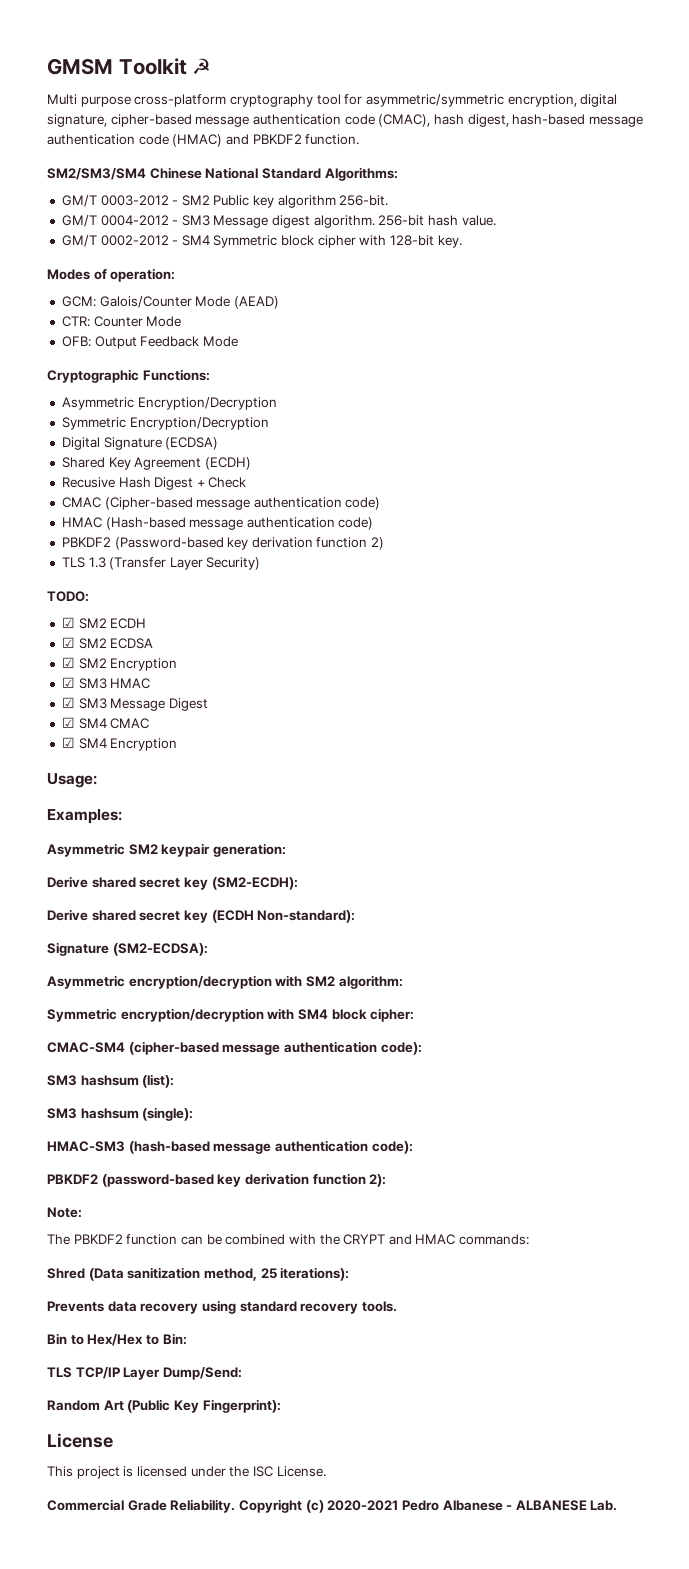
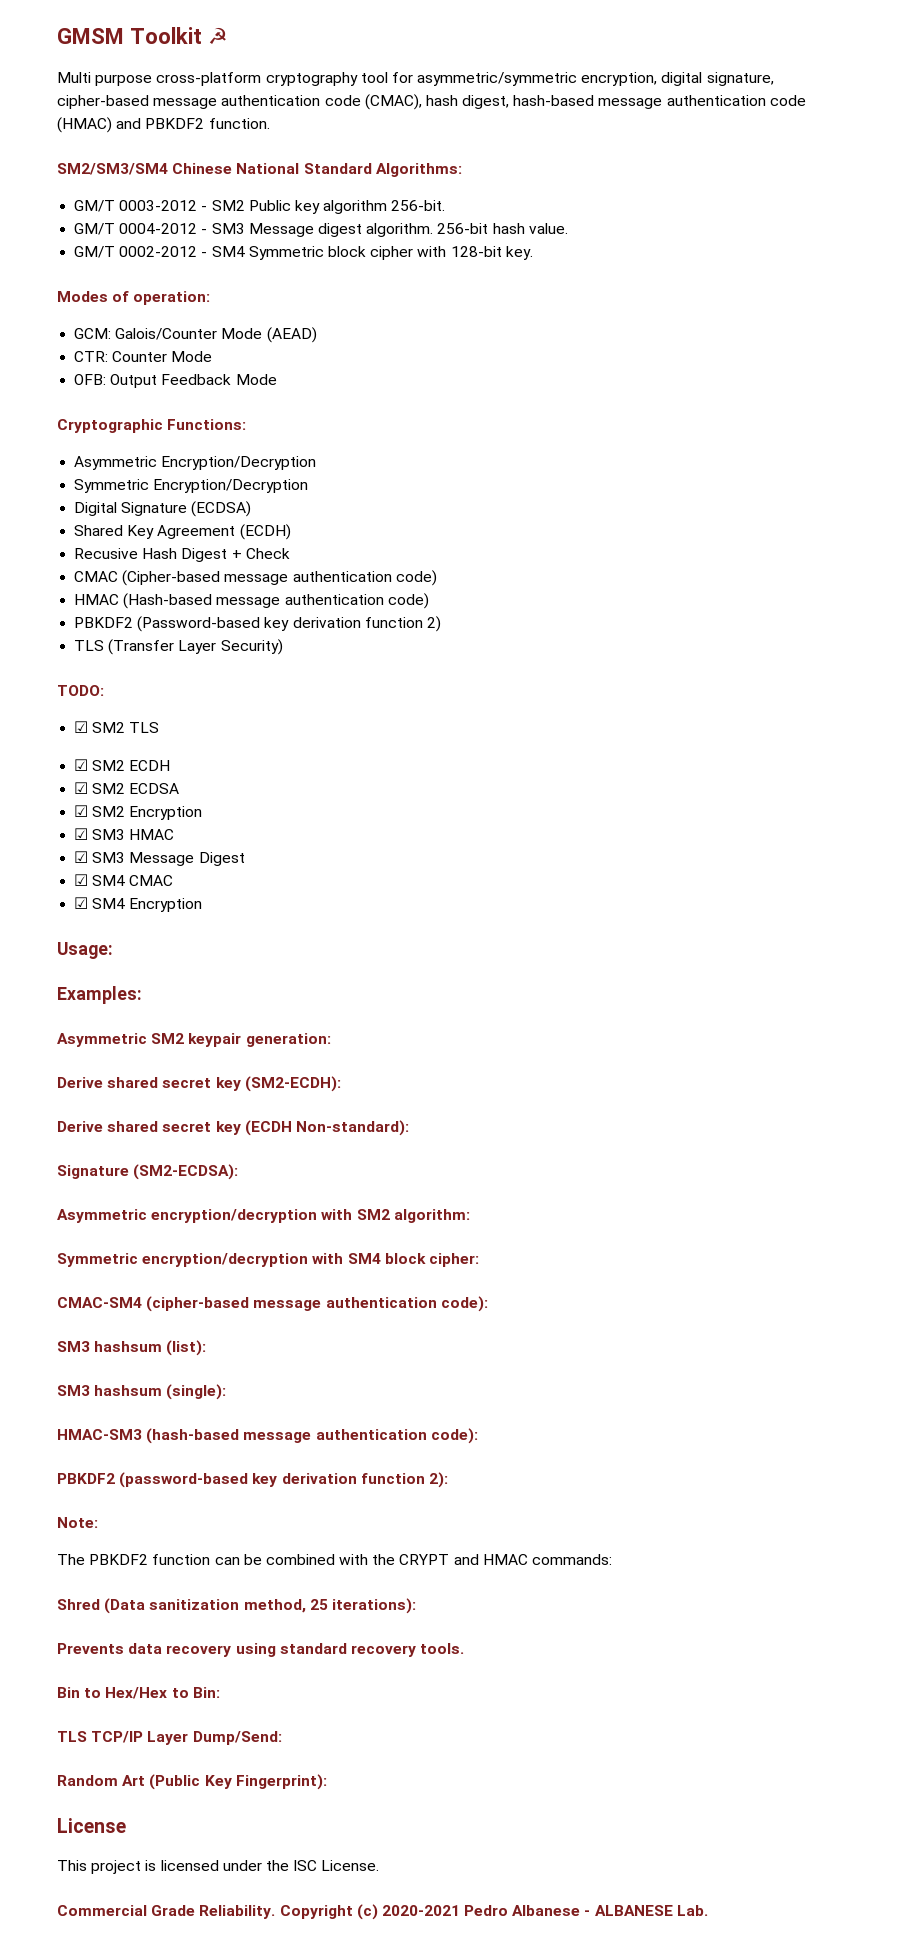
- TLS 1.3 (Transfer Layer Security)
+ TLS (Transfer Layer Security)
+ ☑ SM2 TLS

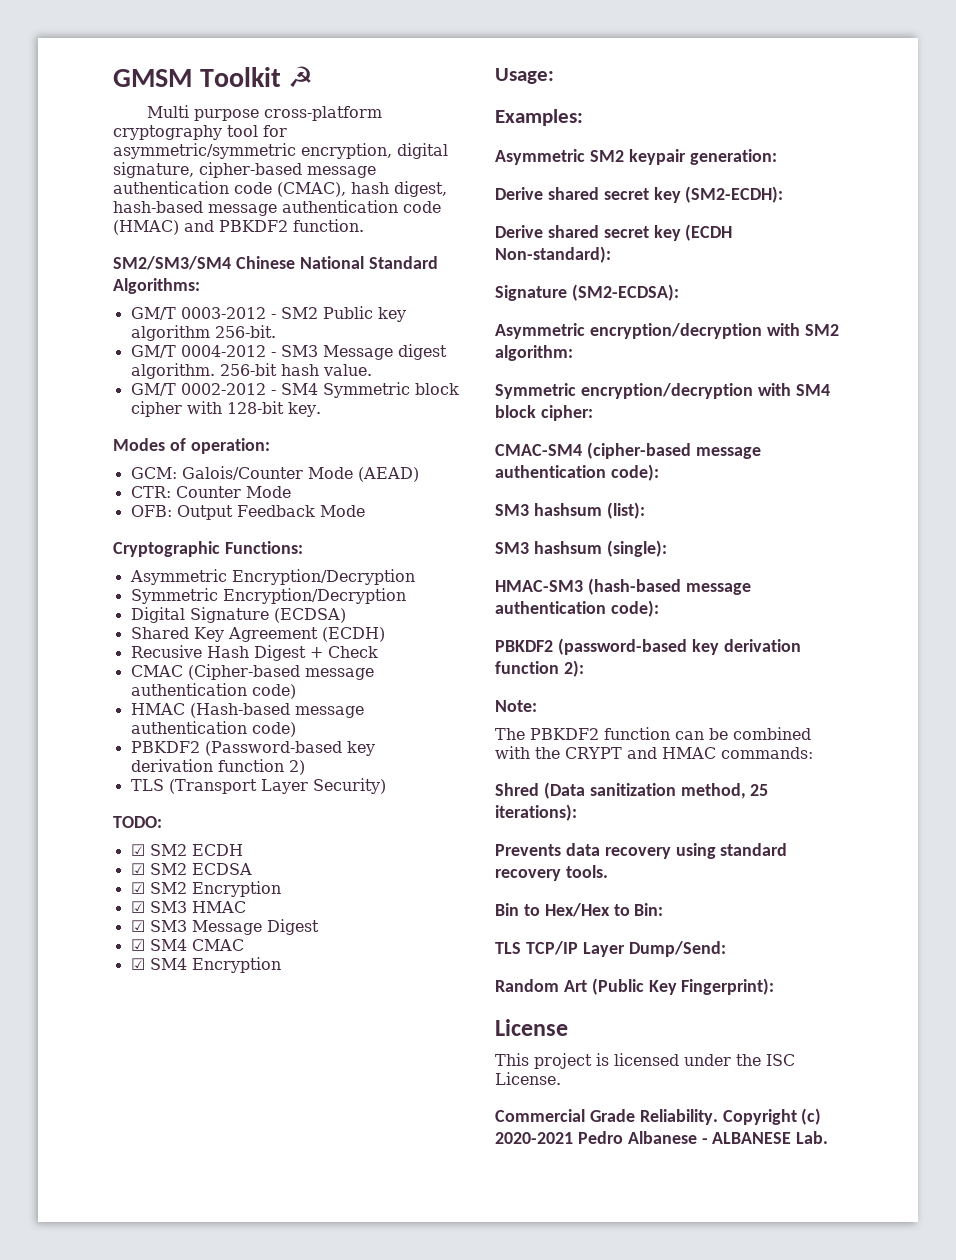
- TLS (Transfer Layer Security)
+ TLS (Transport Layer Security)
- ☑ SM2 TLS

